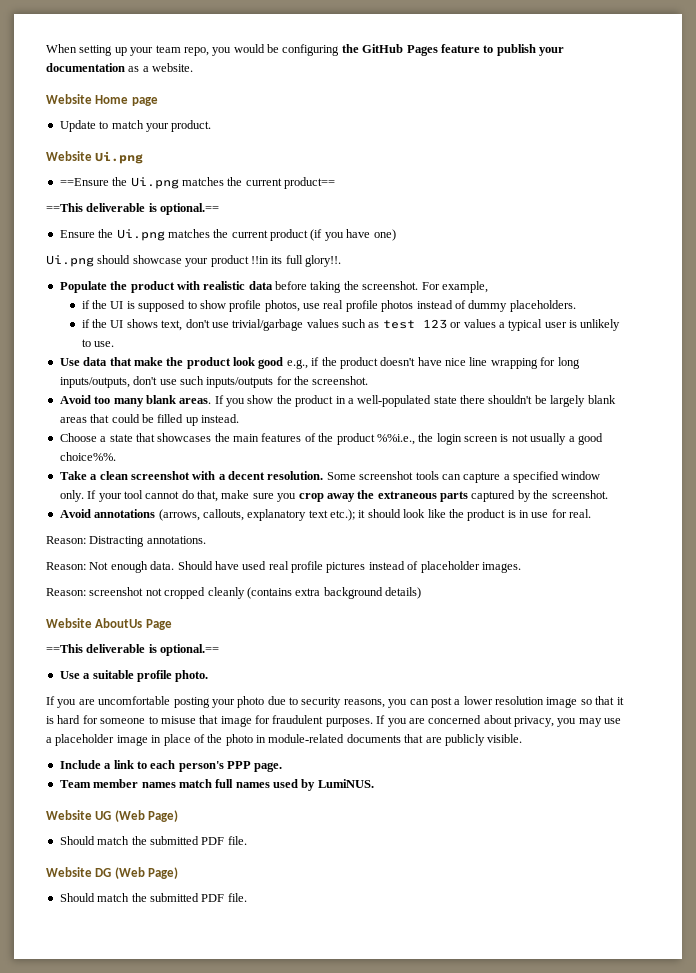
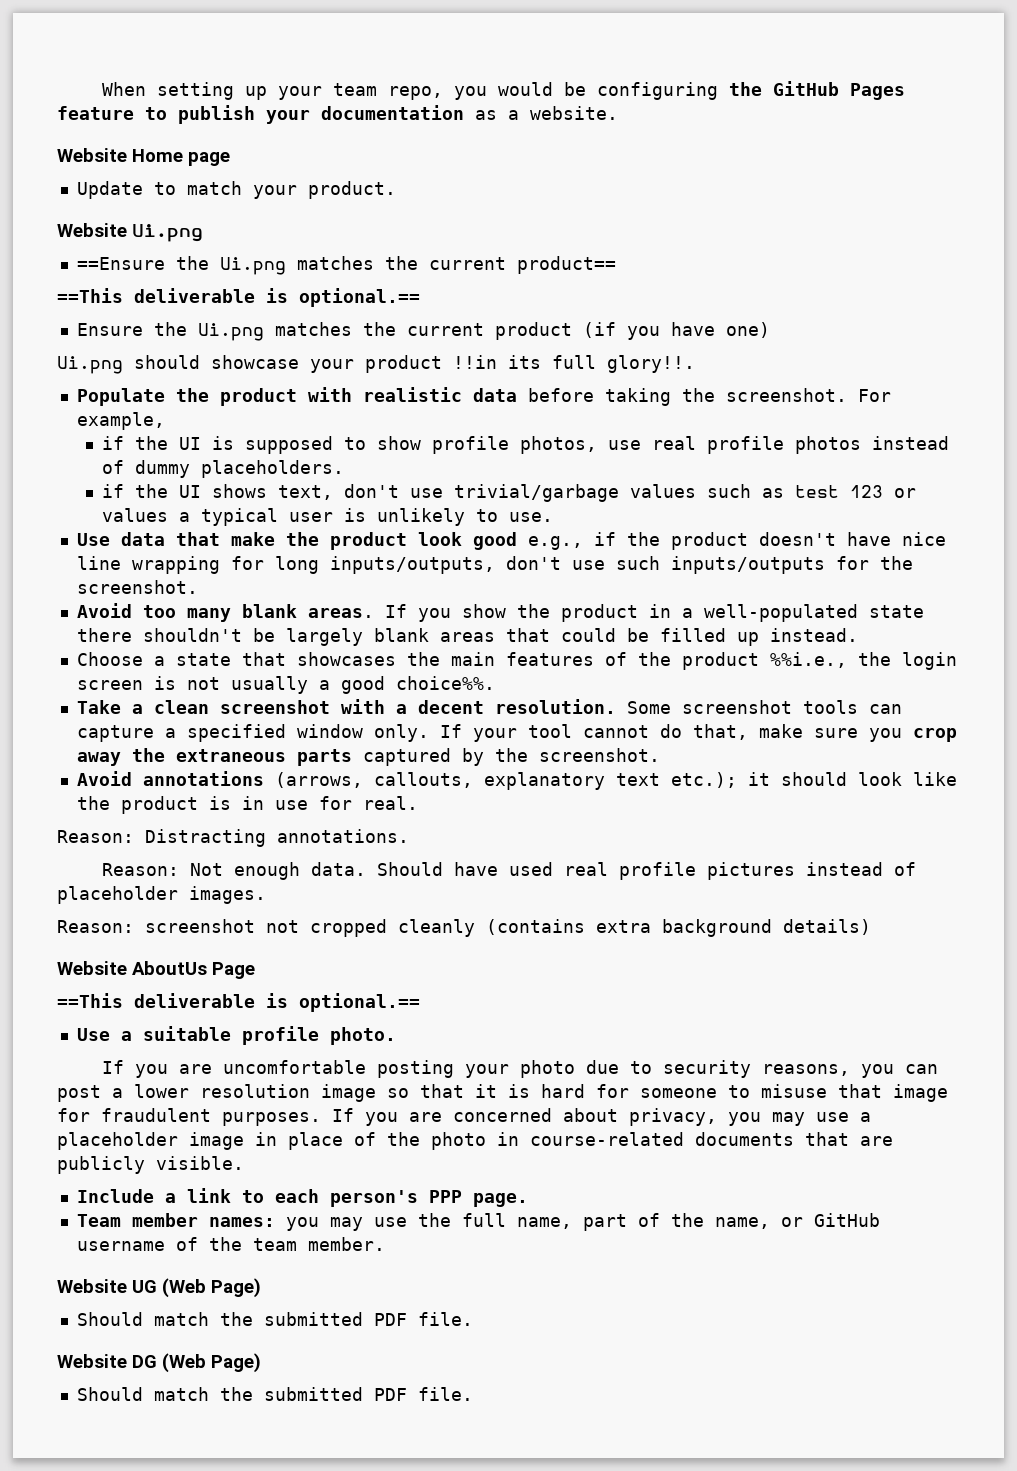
- If you are concerned about privacy, you may use a placeholder image in place of the photo in module-related documents that are publicly visible.
+ If you are concerned about privacy, you may use a placeholder image in place of the photo in course-related documents that are publicly visible.
- Team member names match full names used by LumiNUS.
+ Team member names: you may use the full name, part of the name, or GitHub username of the team member.

